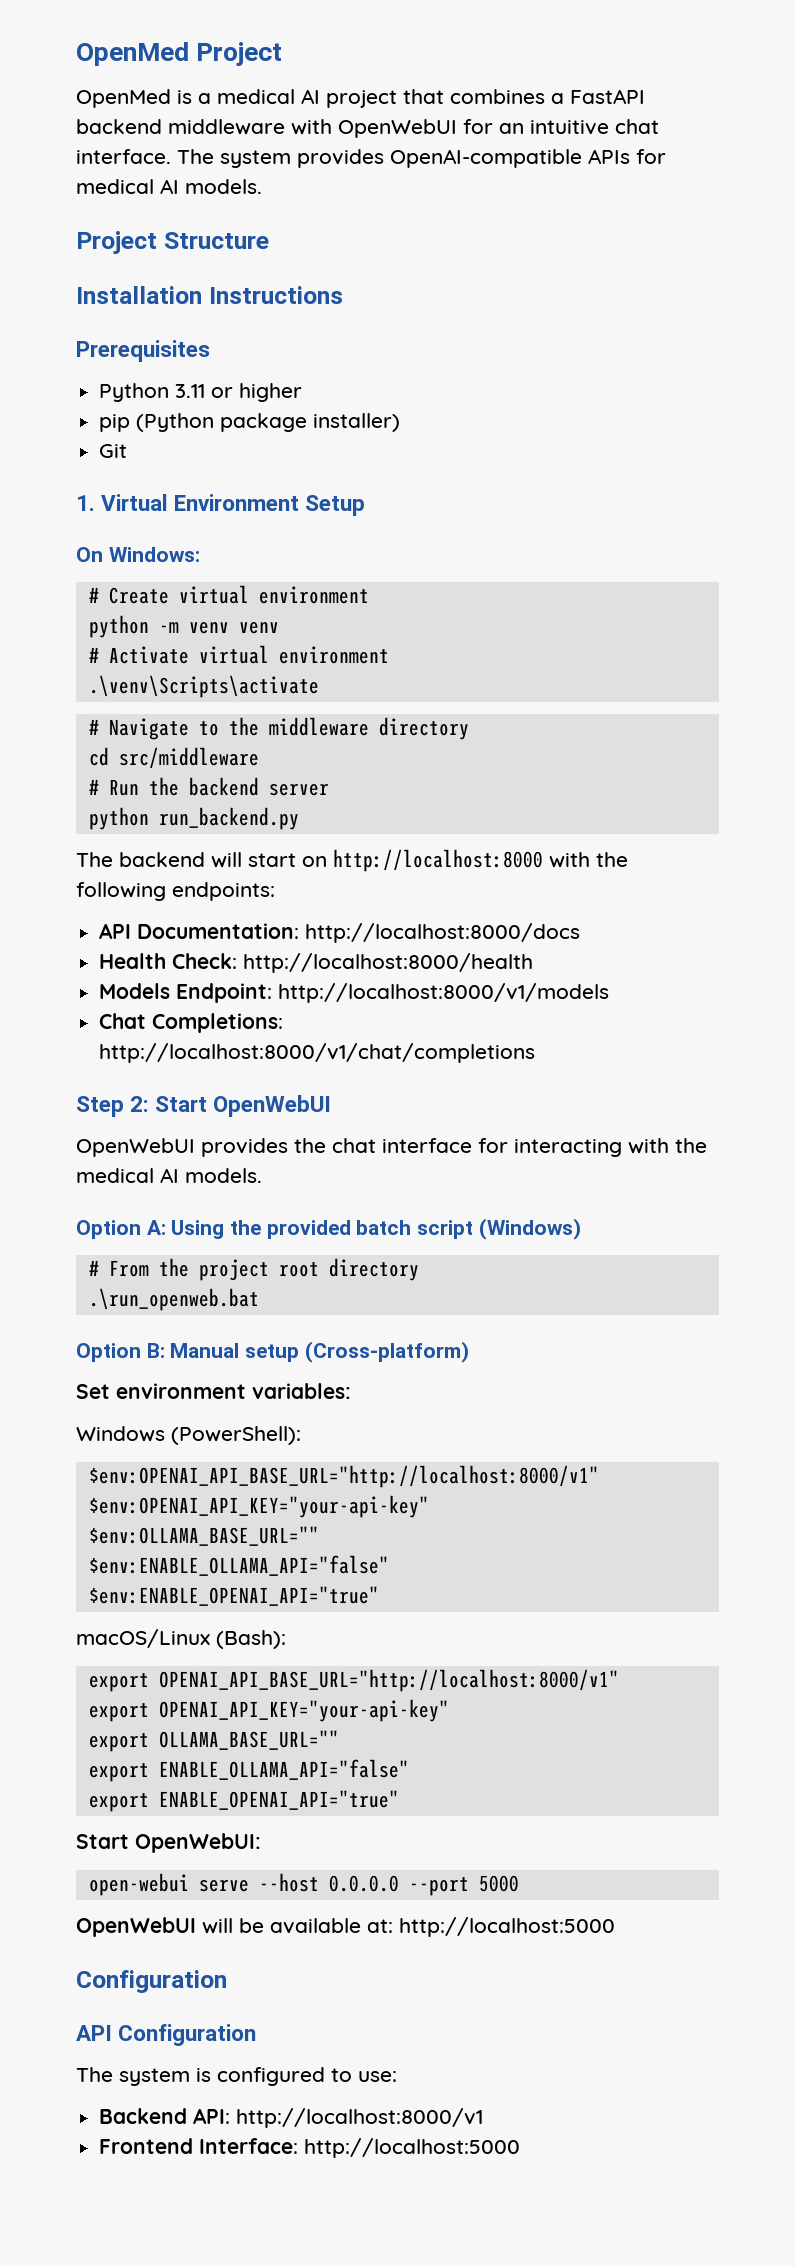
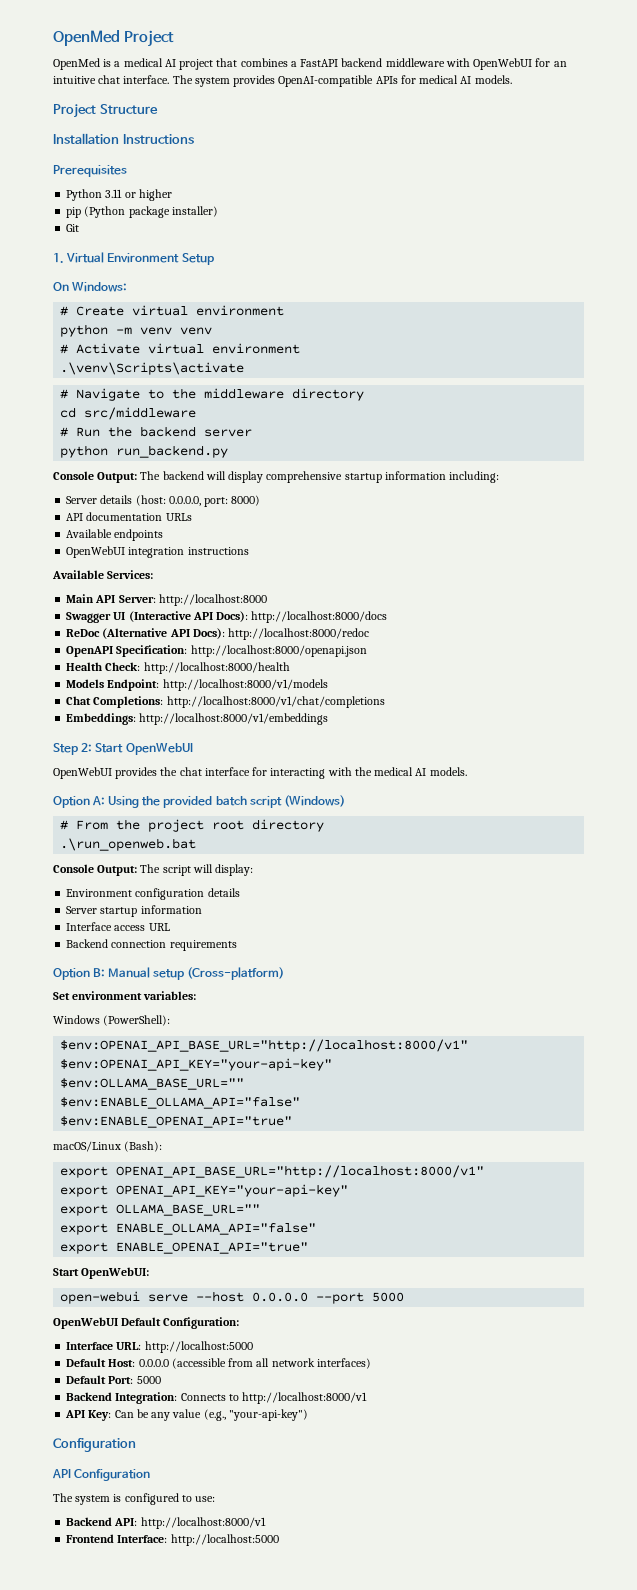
- The backend will start on http://localhost:8000 with the following endpoints:
- API Documentation: http://localhost:8000/docs
+ Console Output: The backend will display comprehensive startup information including:
+ Server details (host: 0.0.0.0, port: 8000)
+ API documentation URLs
+ Available endpoints
+ OpenWebUI integration instructions
+ Available Services:
+ Main API Server: http://localhost:8000
+ Swagger UI (Interactive API Docs): http://localhost:8000/docs
+ ReDoc (Alternative API Docs): http://localhost:8000/redoc
+ OpenAPI Specification: http://localhost:8000/openapi.json
+ Embeddings: http://localhost:8000/v1/embeddings
+ Console Output: The script will display:
+ Environment configuration details
+ Server startup information
+ Interface access URL
+ Backend connection requirements
- OpenWebUI will be available at: http://localhost:5000
+ OpenWebUI Default Configuration:
+ Interface URL: http://localhost:5000
+ Default Host: 0.0.0.0 (accessible from all network interfaces)
+ Default Port: 5000
+ Backend Integration: Connects to http://localhost:8000/v1
+ API Key: Can be any value (e.g., "your-api-key")

